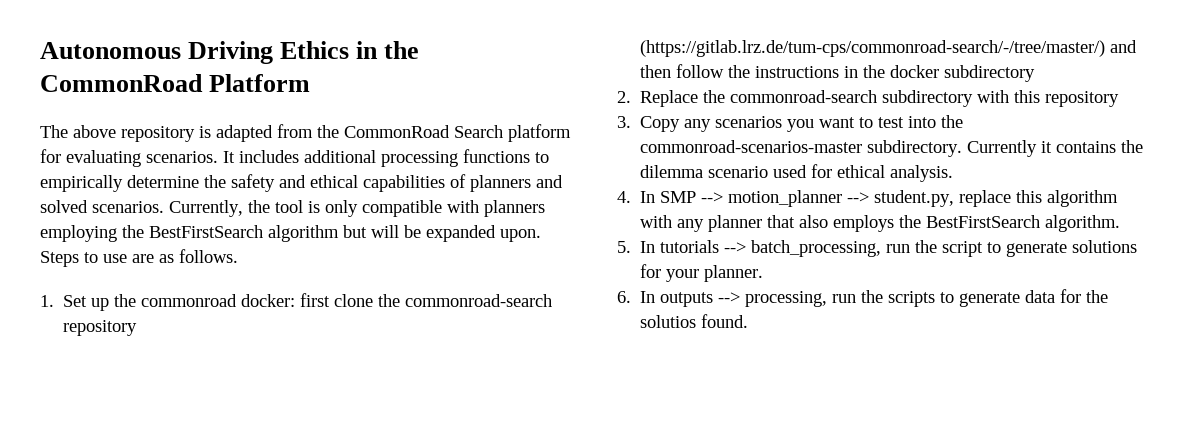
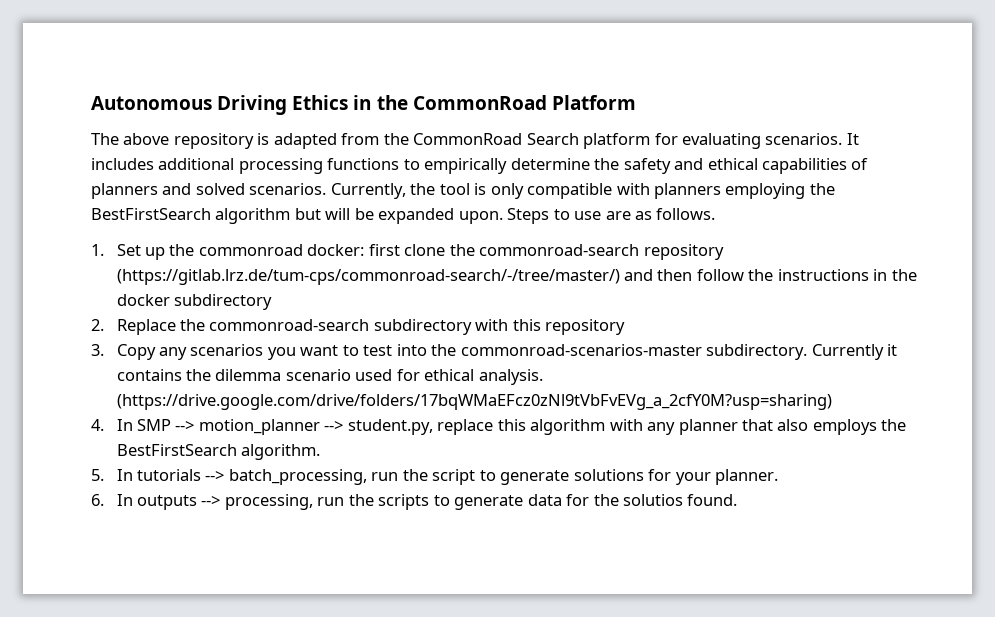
+ (https://drive.google.com/drive/folders/17bqWMaEFcz0zNl9tVbFvEVg_a_2cfY0M?usp=sharing)

